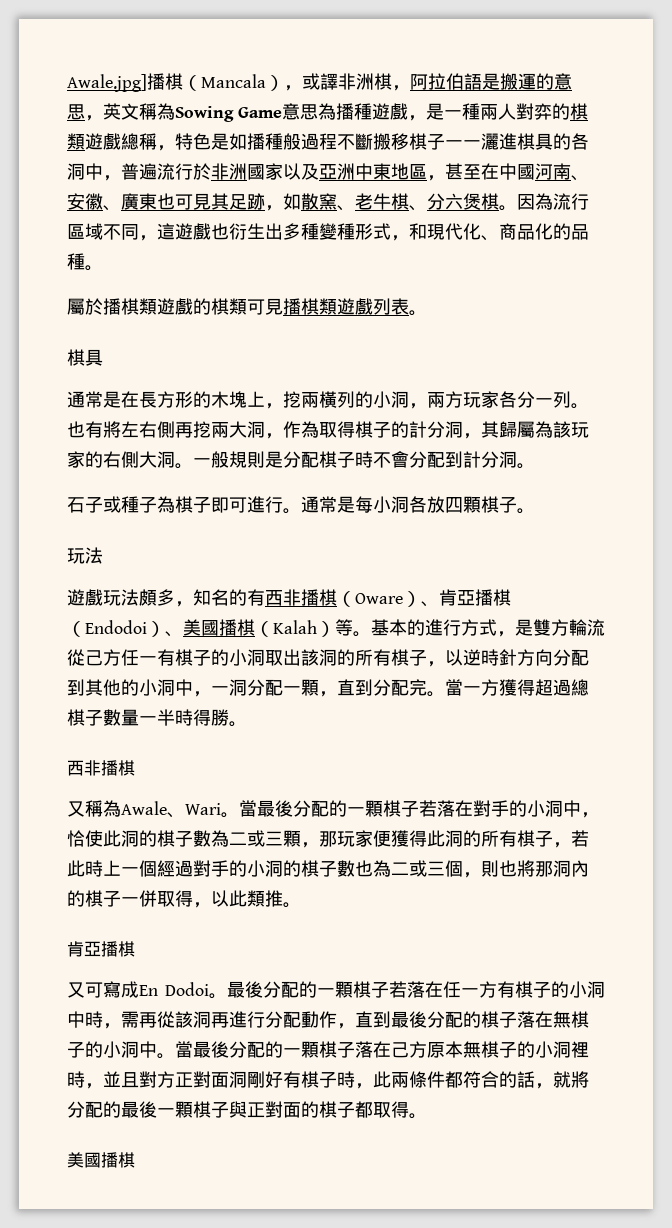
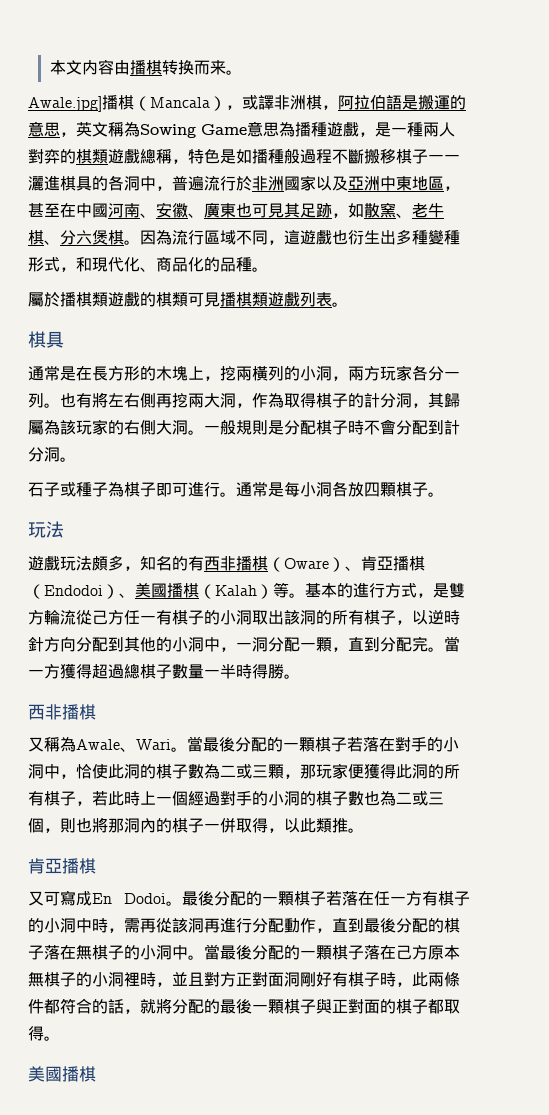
+ 本文内容由播棋转换而来。

